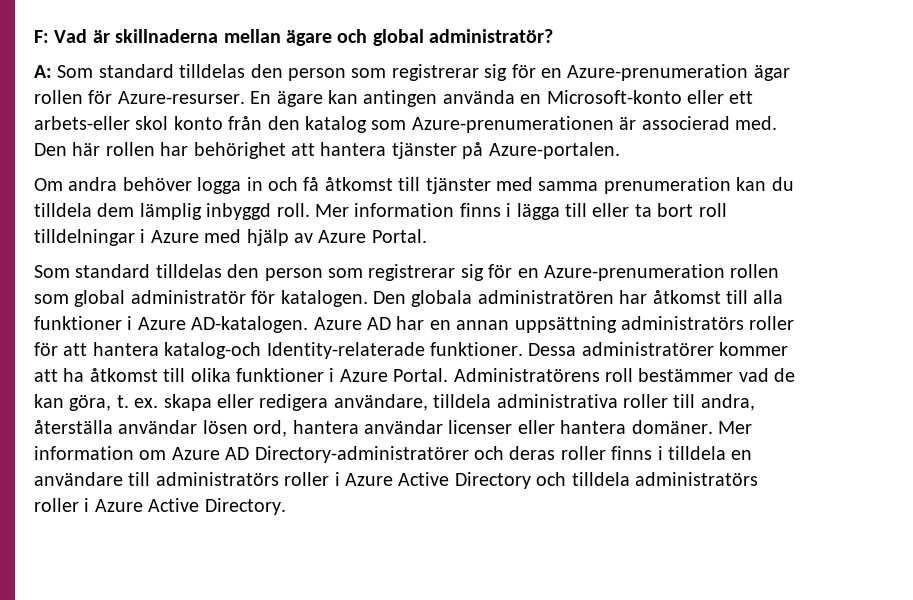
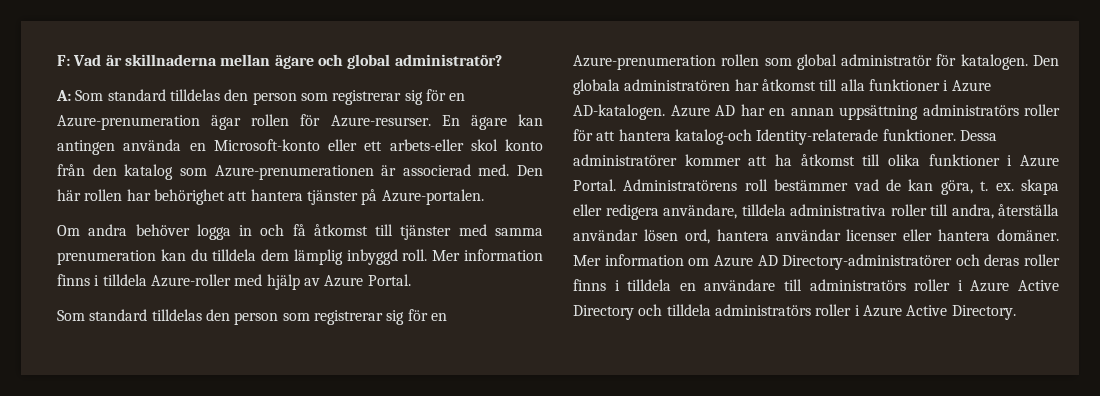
- Mer information finns i lägga till eller ta bort roll tilldelningar i Azure med hjälp av Azure Portal.
+ Mer information finns i tilldela Azure-roller med hjälp av Azure Portal.

